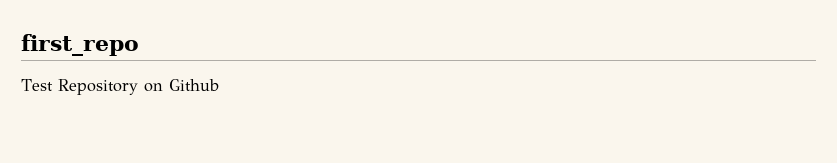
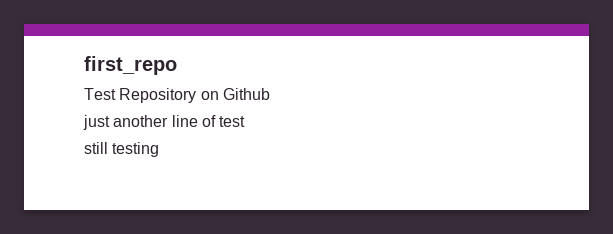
+ just another line of test
+ still testing

